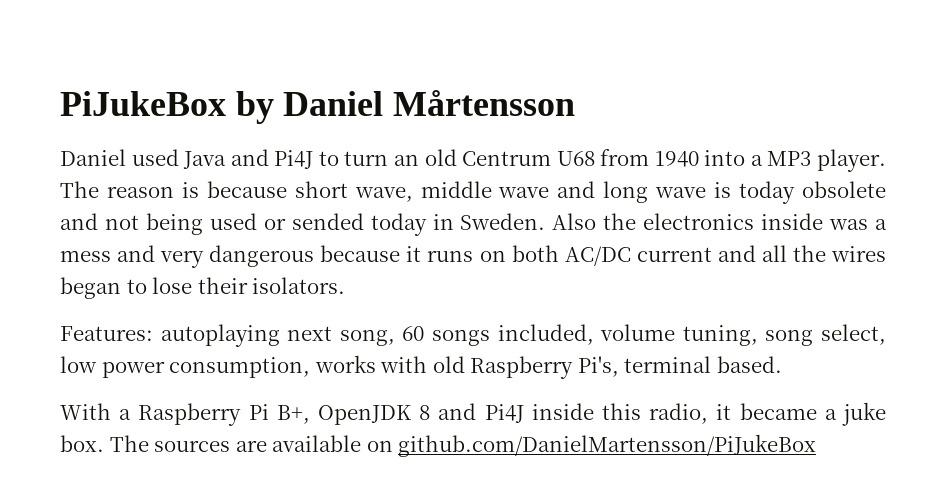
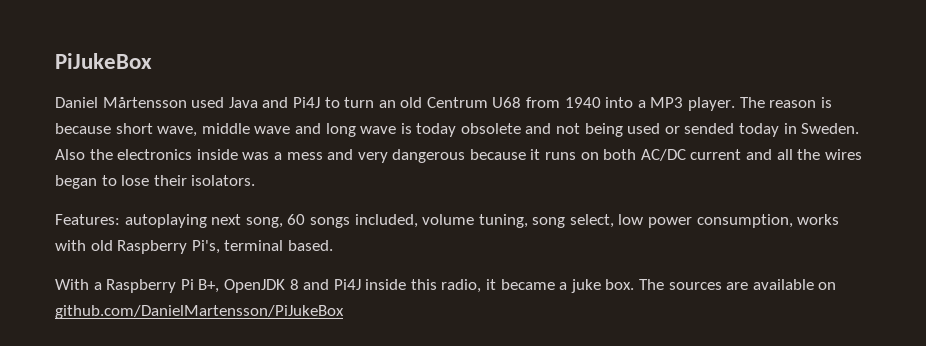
- PiJukeBox by Daniel Mårtensson
- Daniel used Java and Pi4J to turn an old Centrum U68 from 1940 into a MP3 player.
+ PiJukeBox
+ Daniel Mårtensson used Java and Pi4J to turn an old Centrum U68 from 1940 into a MP3 player.

